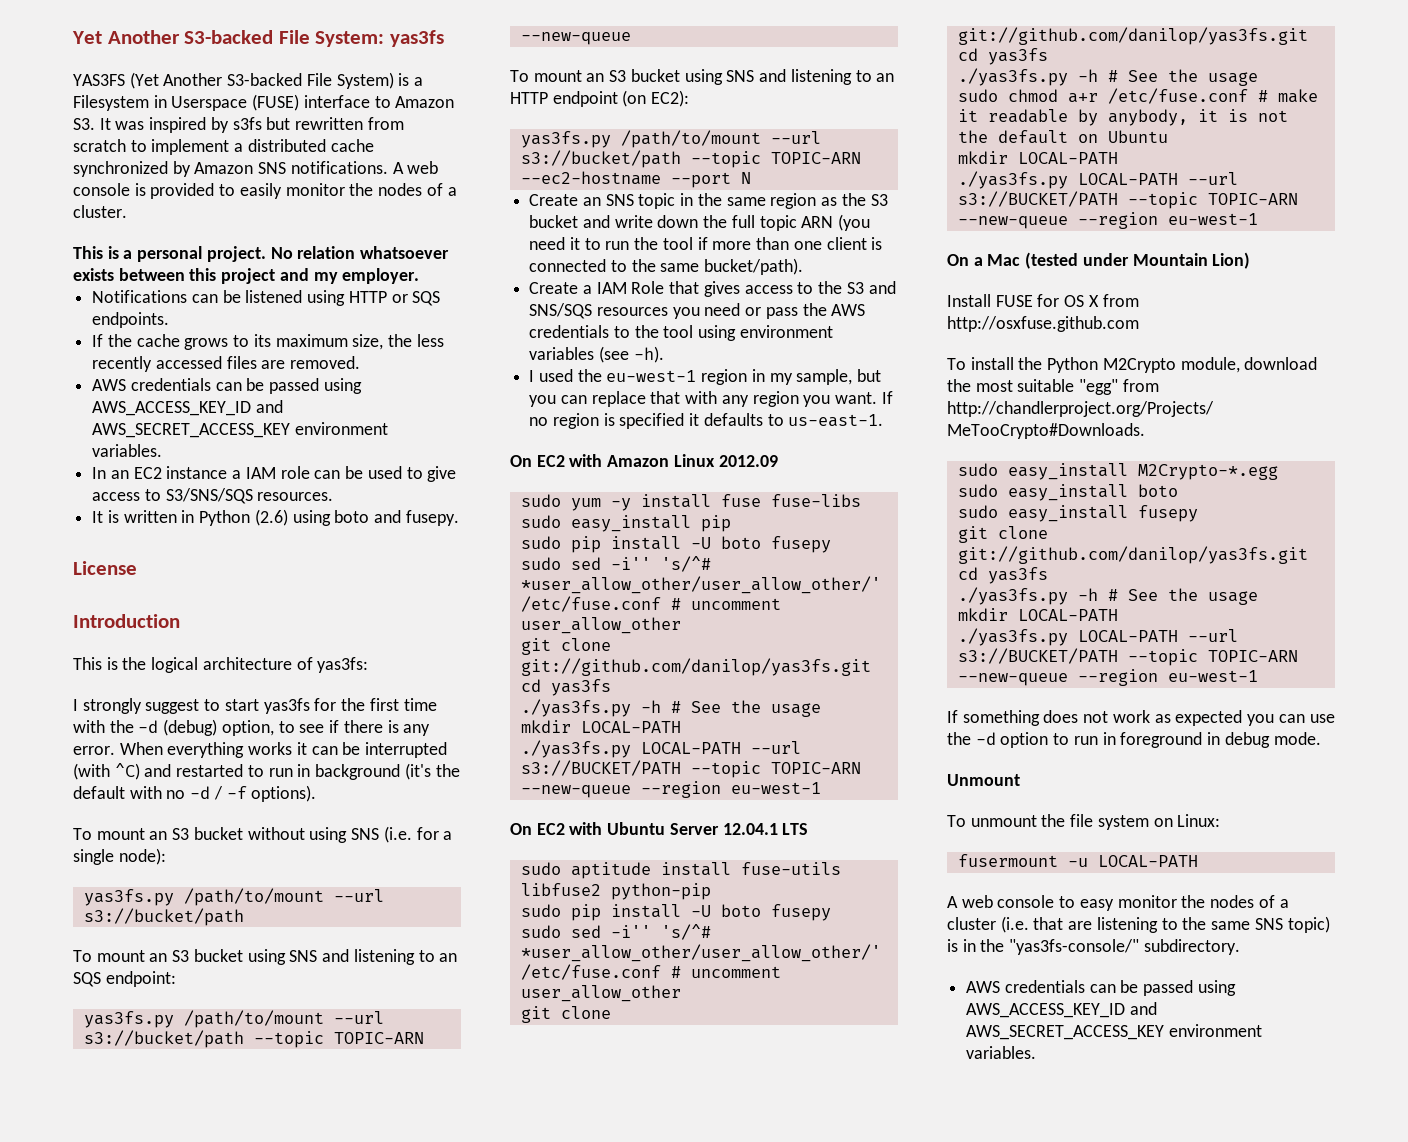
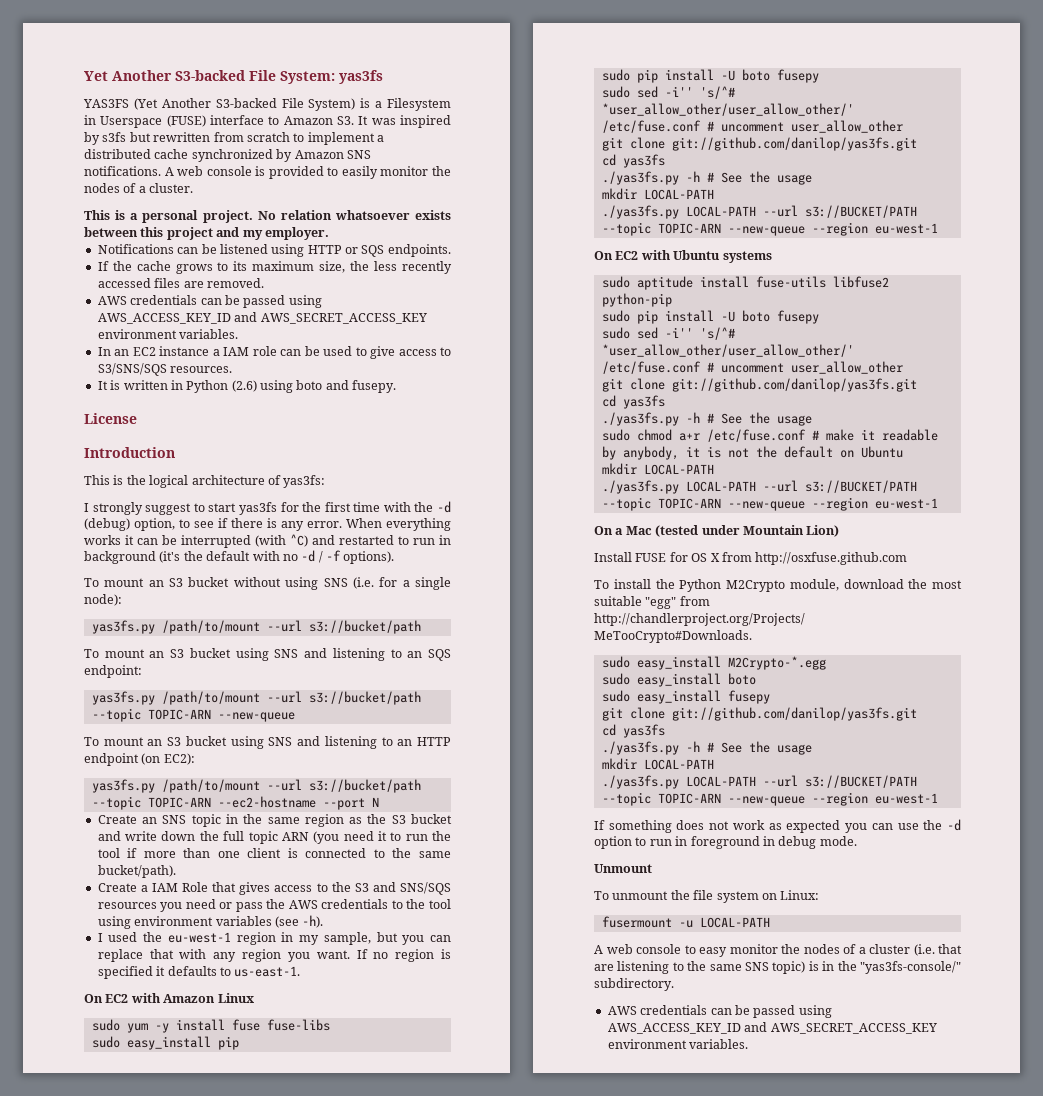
- On EC2 with Amazon Linux 2012.09
+ On EC2 with Amazon Linux
- On EC2 with Ubuntu Server 12.04.1 LTS
+ On EC2 with Ubuntu systems

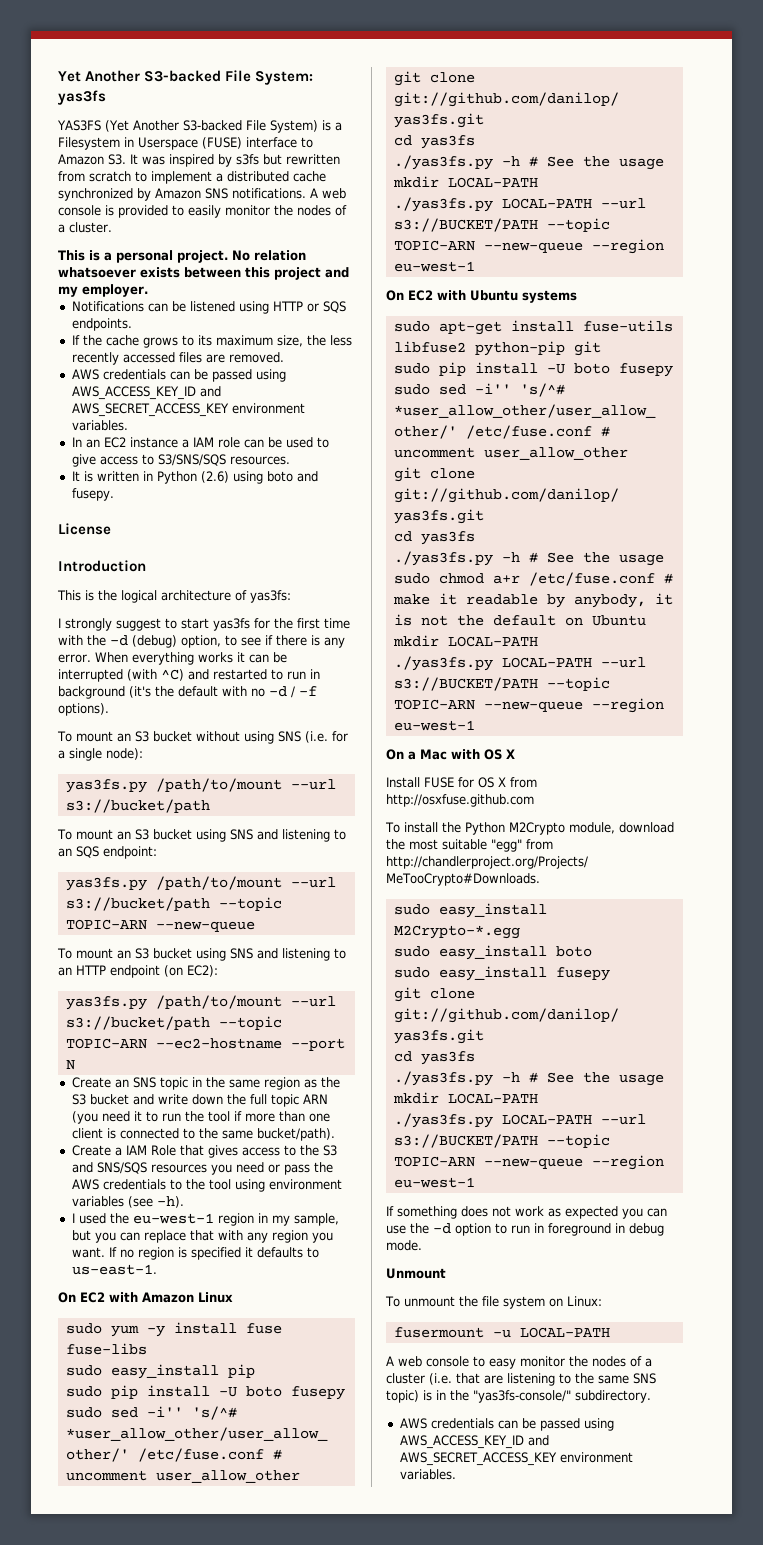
- sudo aptitude install fuse-utils libfuse2 python-pip
+ sudo apt-get install fuse-utils libfuse2 python-pip git
- On a Mac (tested under Mountain Lion)
+ On a Mac with OS X

